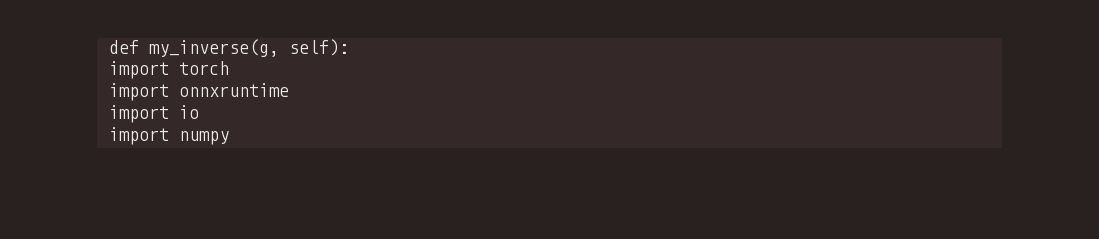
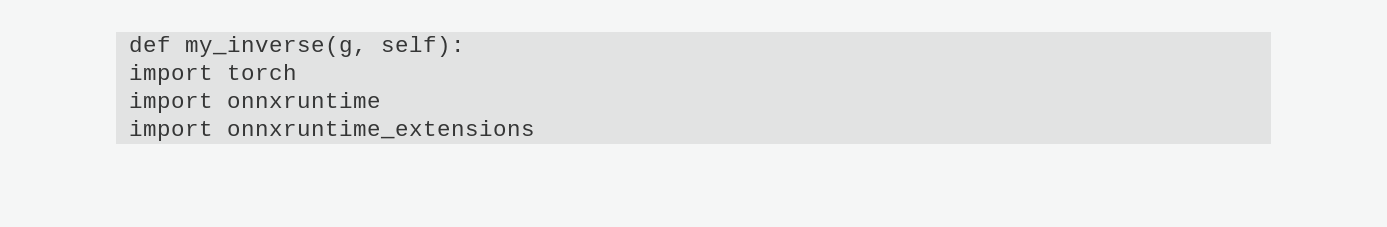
- import io
- import numpy
+ import onnxruntime_extensions

